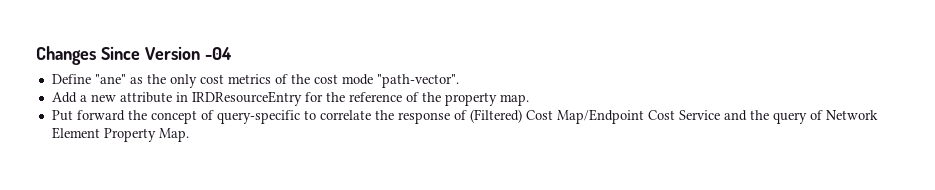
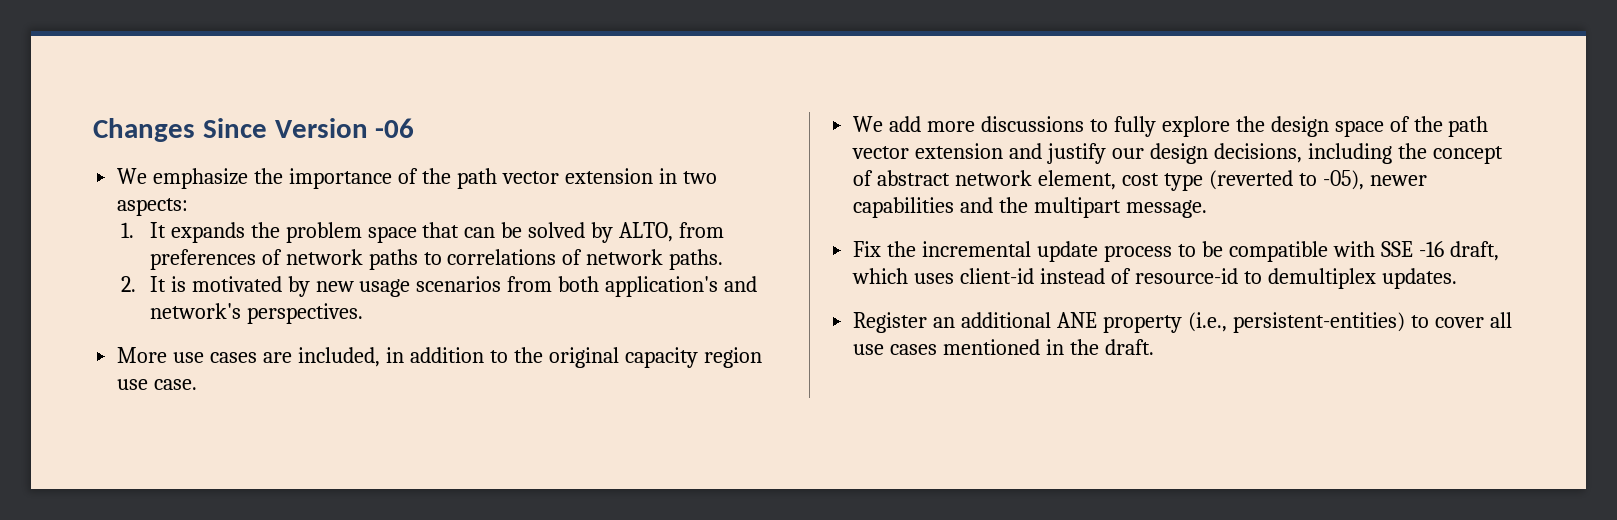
- Changes Since Version -04
- Define "ane" as the only cost metrics of the cost mode "path-vector".
- Add a new attribute in IRDResourceEntry for the reference of the property map.
- Put forward the concept of query-specific to correlate the response of (Filtered) Cost Map/Endpoint Cost Service and the query of Network Element Property Map.
+ Changes Since Version -06
+ We emphasize the importance of the path vector extension in two aspects:
+ 1. It expands the problem space that can be solved by ALTO, from preferences of network paths to correlations of network paths.
+ 2. It is motivated by new usage scenarios from both application's and network's perspectives.
+ More use cases are included, in addition to the original capacity region use case.
+ We add more discussions to fully explore the design space of the path vector extension and justify our design decisions, including the concept of abstract network element, cost type (reverted to -05), newer capabilities and the multipart message.
+ Fix the incremental update process to be compatible with SSE -16 draft, which uses client-id instead of resource-id to demultiplex updates.
+ Register an additional ANE property (i.e., persistent-entities) to cover all use cases mentioned in the draft.

